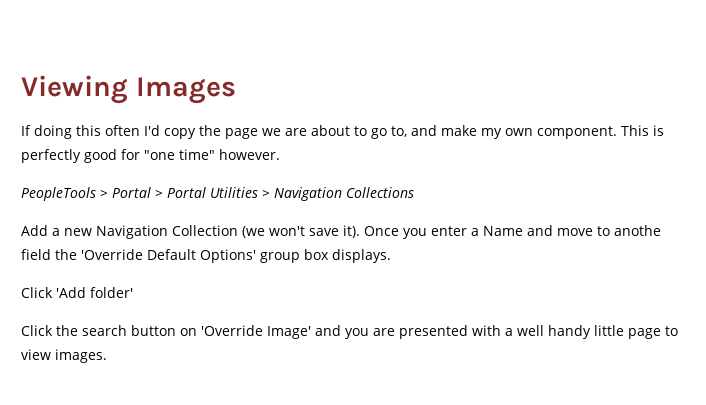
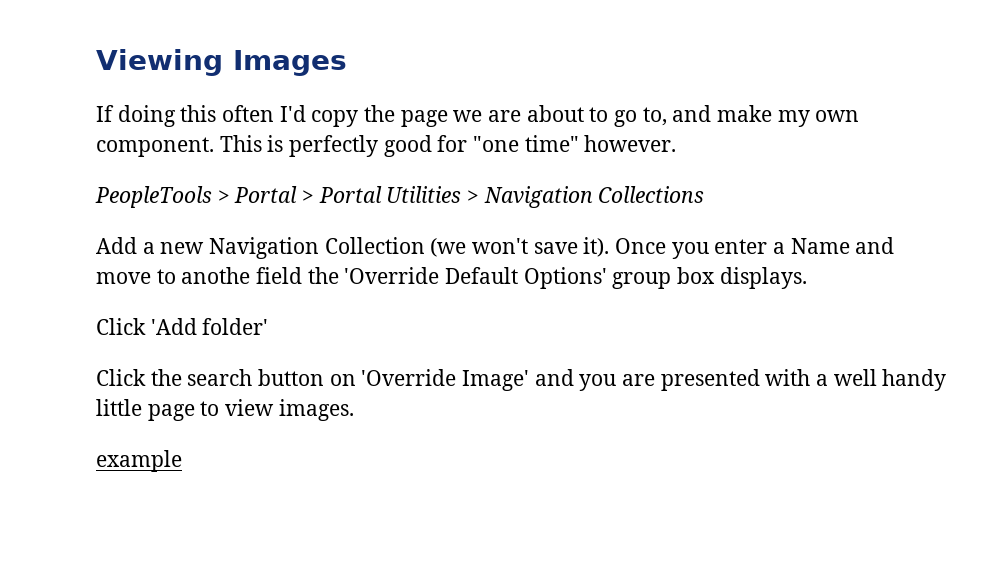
+ example

